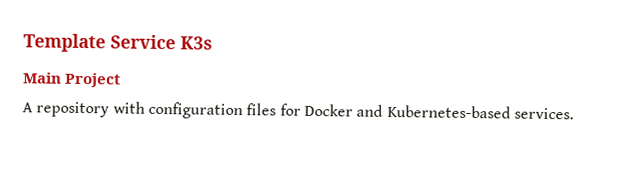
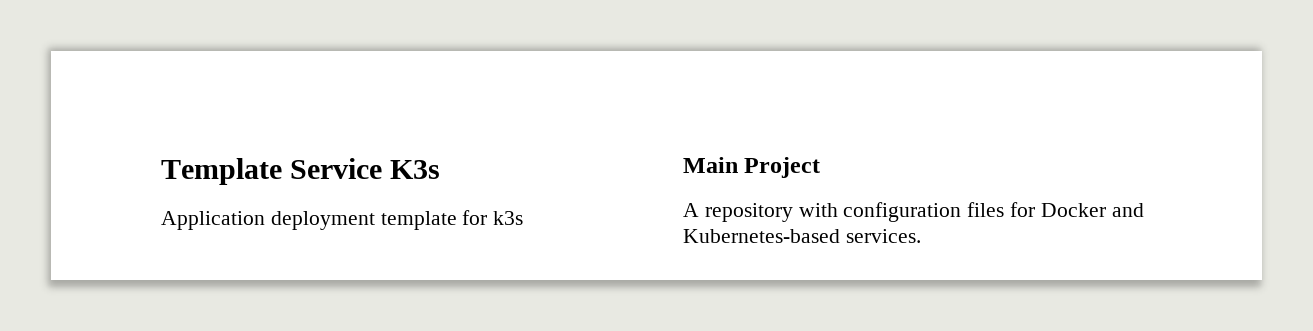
+ Application deployment template for k3s

